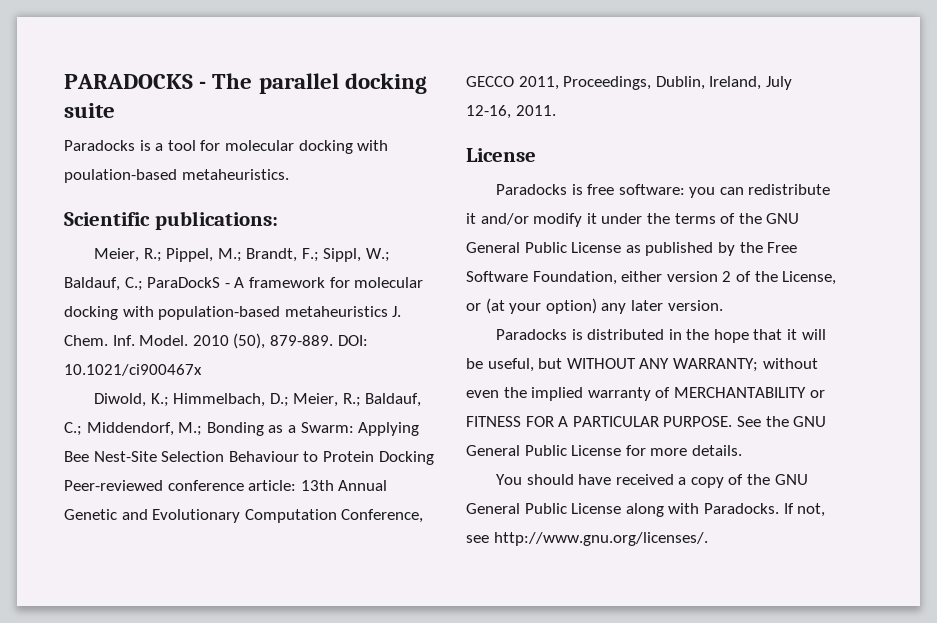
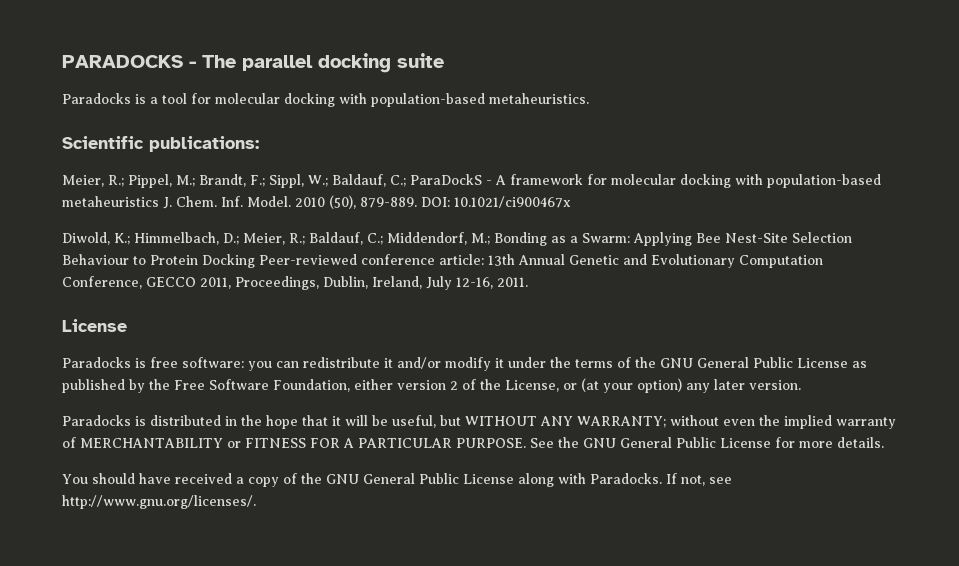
- Paradocks is a tool for molecular docking with poulation-based metaheuristics.
+ Paradocks is a tool for molecular docking with population-based metaheuristics.

